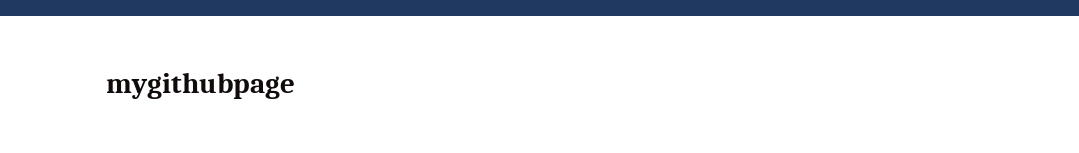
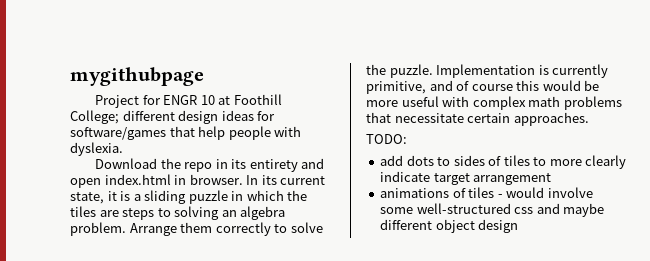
+ Project for ENGR 10 at Foothill College; different design ideas for software/games that help people with dyslexia.
+ Download the repo in its entirety and open index.html in browser. In its current state, it is a sliding puzzle in which the tiles are steps to solving an algebra problem. Arrange them correctly to solve the puzzle. Implementation is currently primitive, and of course this would be more useful with complex math problems that necessitate certain approaches.
+ TODO:
+ add dots to sides of tiles to more clearly indicate target arrangement
+ animations of tiles - would involve some well-structured css and maybe different object design

